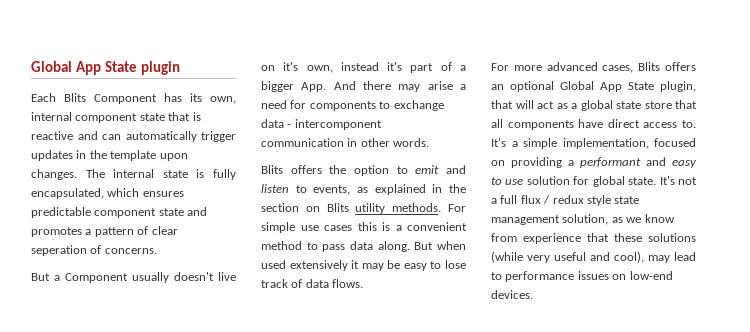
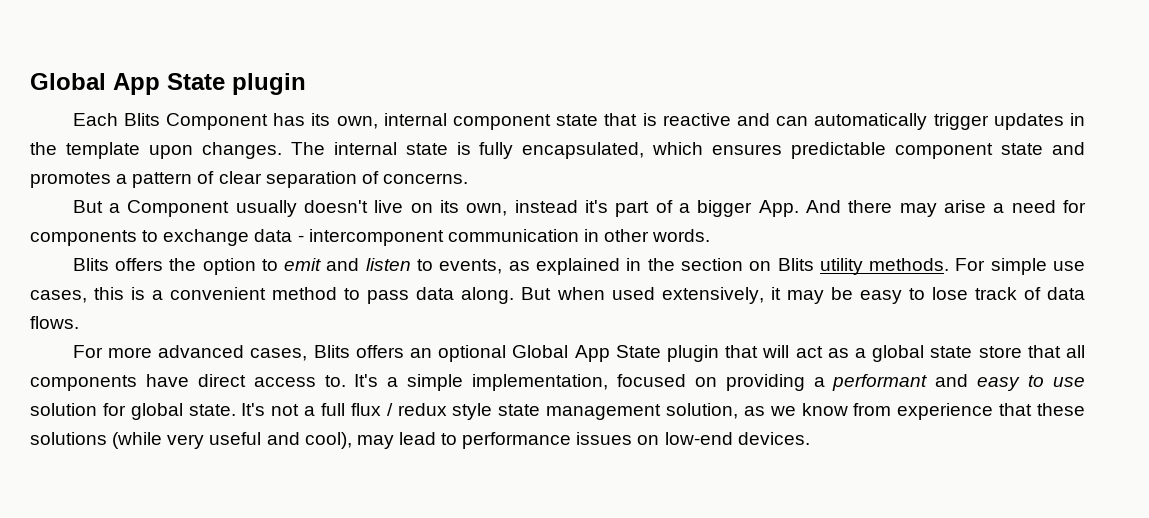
- The internal state is fully encapsulated, which ensures predictable component state and promotes a pattern of clear seperation of concerns.
+ The internal state is fully encapsulated, which ensures predictable component state and promotes a pattern of clear separation of concerns.
- But a Component usually doesn't live on it's own, instead it's part of a bigger App. And there may arise a need for components to exchange data - intercomponent communication in other words.
+ But a Component usually doesn't live on its own, instead it's part of a bigger App. And there may arise a need for components to exchange data - intercomponent communication in other words.
- For simple use cases this is a convenient method to pass data along.
+ For simple use cases, this is a convenient method to pass data along.
- But when used extensively it may be easy to lose track of data flows.
+ But when used extensively, it may be easy to lose track of data flows.
- For more advanced cases, Blits offers an optional Global App State plugin, that will act as a global state store that all components have direct access to.
+ For more advanced cases, Blits offers an optional Global App State plugin that will act as a global state store that all components have direct access to.

